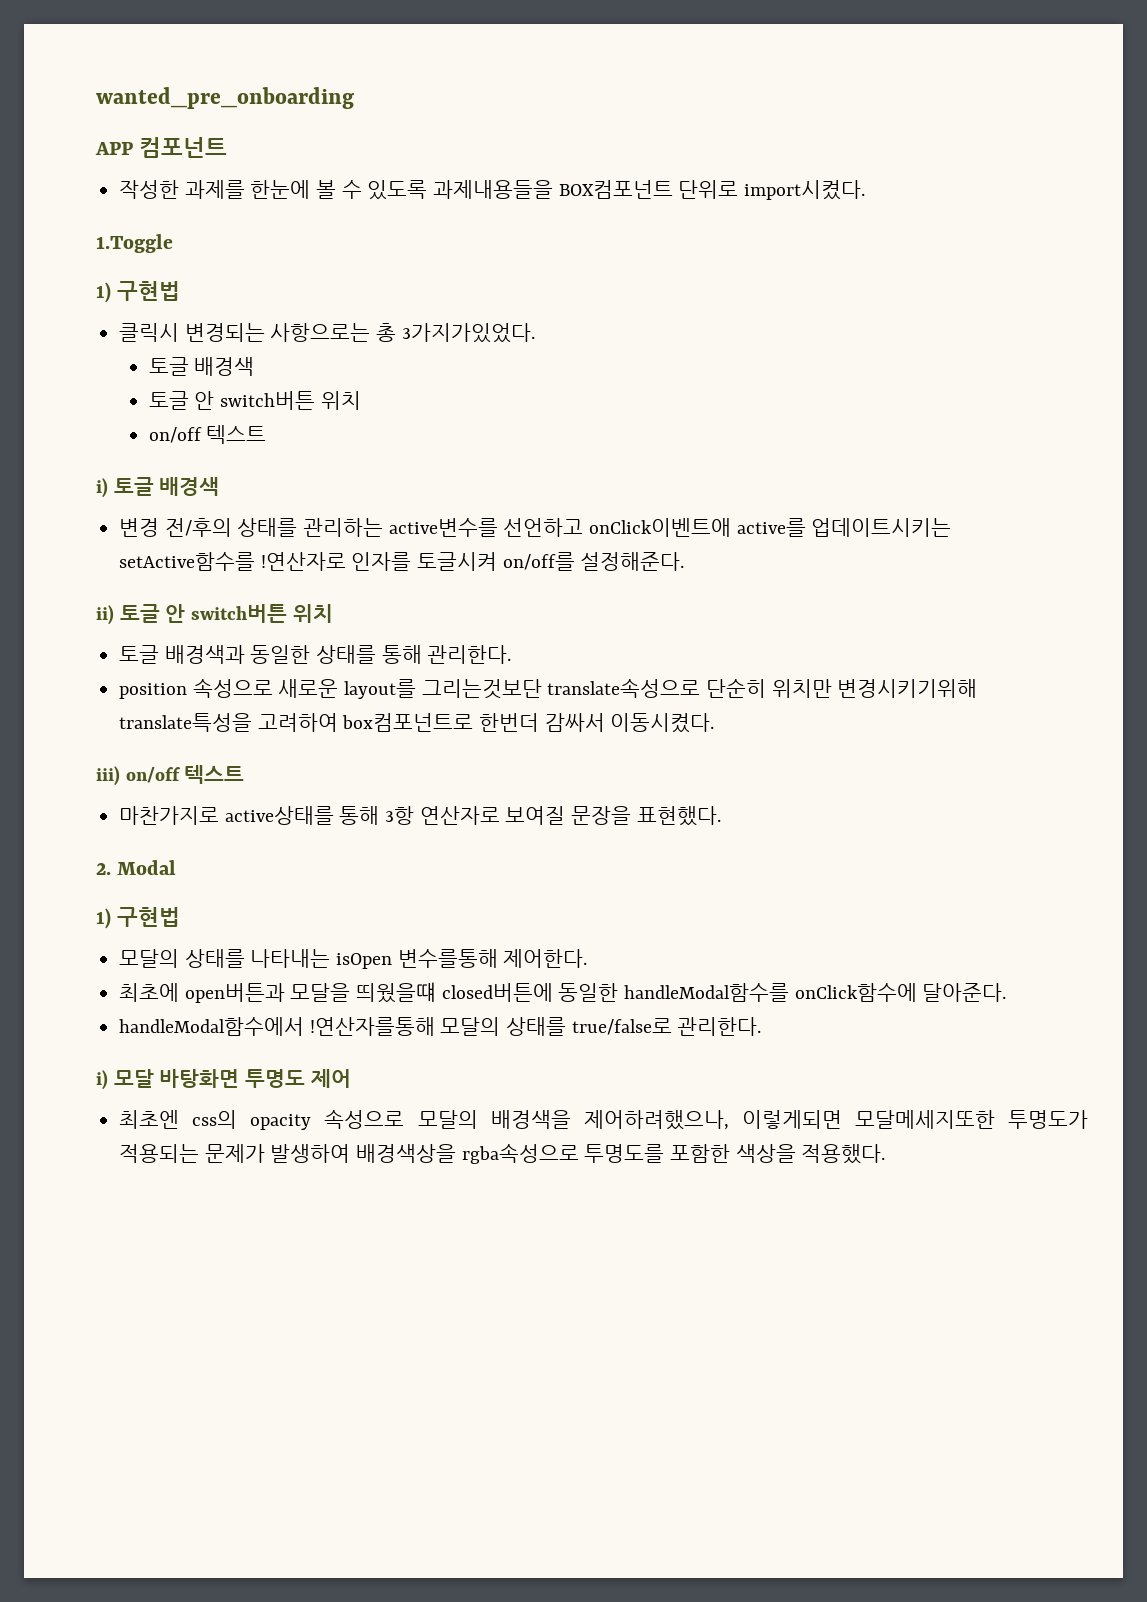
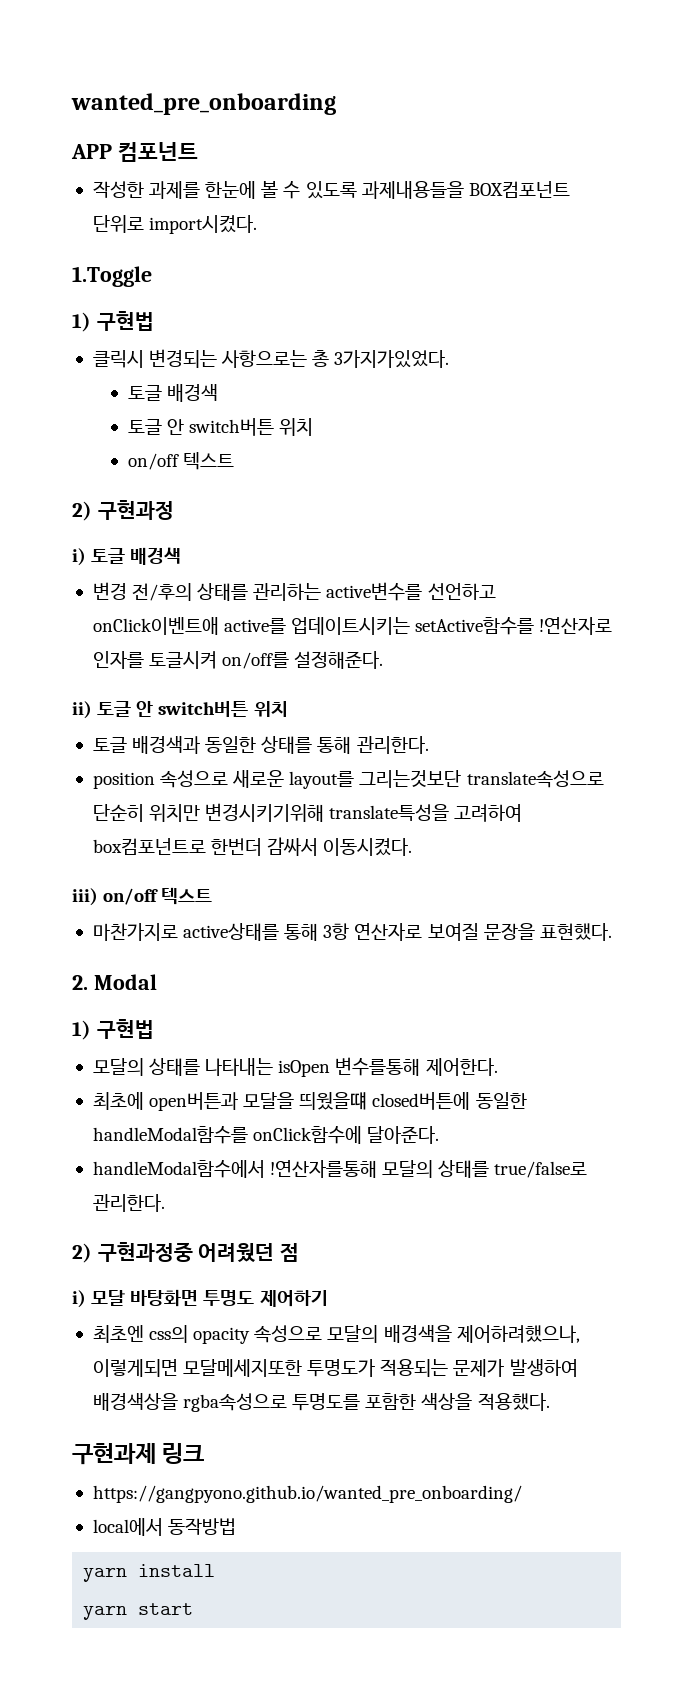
+ 2) 구현과정
+ 2) 구현과정중 어려웠던 점
- i) 모달 바탕화면 투명도 제어
+ i) 모달 바탕화면 투명도 제어하기
+ 구현과제 링크
+ https://gangpyono.github.io/wanted_pre_onboarding/
+ local에서 동작방법
+ yarn install
+ yarn start

